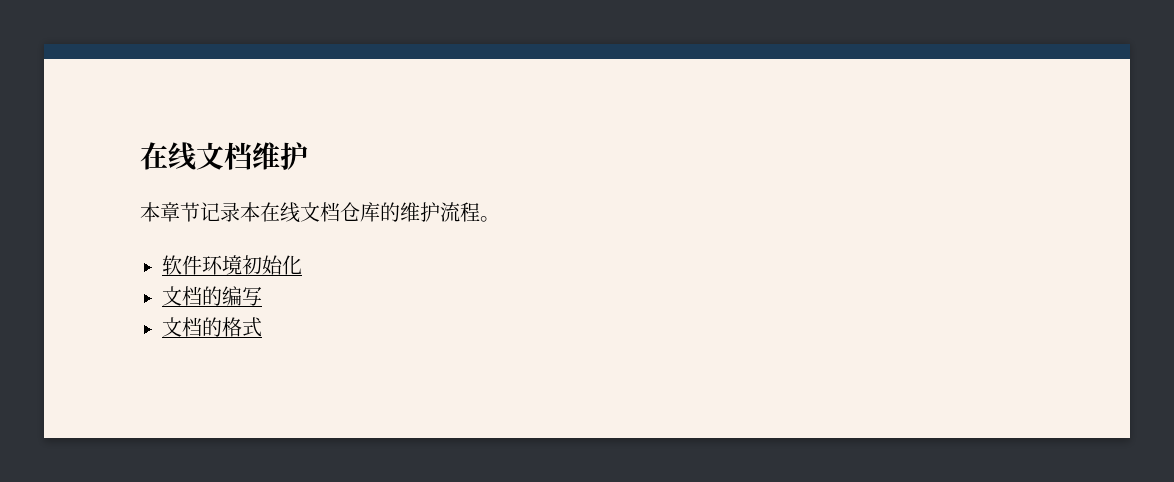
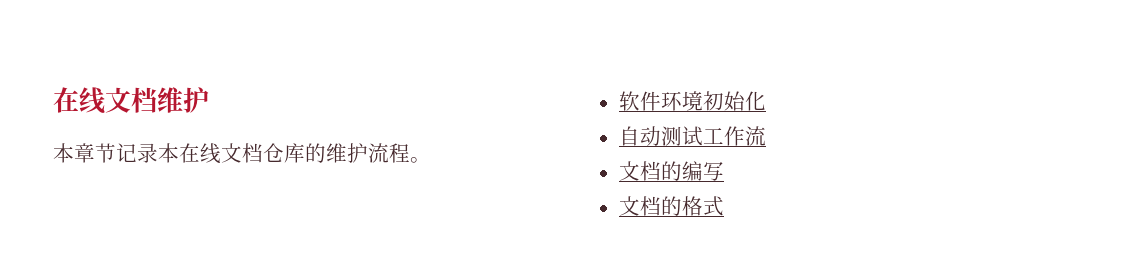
+ 自动测试工作流

